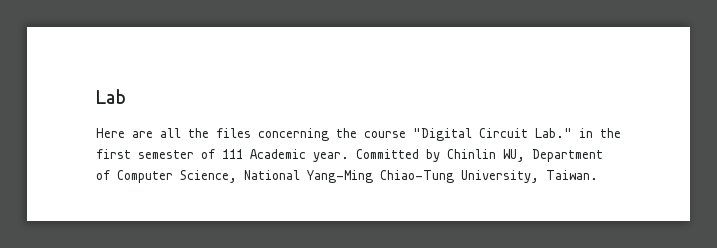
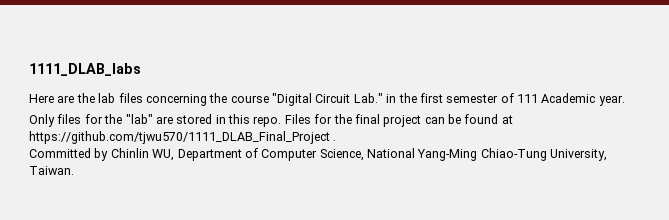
- Lab
+ 1111_DLAB_labs
- Here are all the files concerning the course "Digital Circuit Lab." in the first semester of 111 Academic year. Committed by Chinlin WU, Department of Computer Science, National Yang-Ming Chiao-Tung University, Taiwan.
+ Here are the lab files concerning the course "Digital Circuit Lab." in the first semester of 111 Academic year.
+ Only files for the "lab" are stored in this repo. Files for the final project can be found at https://github.com/tjwu570/1111_DLAB_Final_Project .
+ Committed by Chinlin WU, Department of Computer Science, National Yang-Ming Chiao-Tung University, Taiwan.

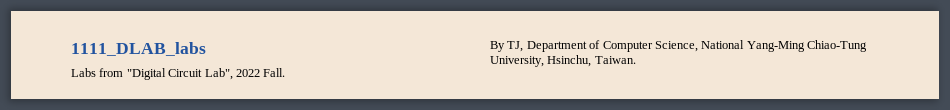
- Here are the lab files concerning the course "Digital Circuit Lab." in the first semester of 111 Academic year.
- Only files for the "lab" are stored in this repo. Files for the final project can be found at https://github.com/tjwu570/1111_DLAB_Final_Project .
- Committed by Chinlin WU, Department of Computer Science, National Yang-Ming Chiao-Tung University, Taiwan.
+ Labs from "Digital Circuit Lab", 2022 Fall.
+ By TJ, Department of Computer Science, National Yang-Ming Chiao-Tung University, Hsinchu, Taiwan.

